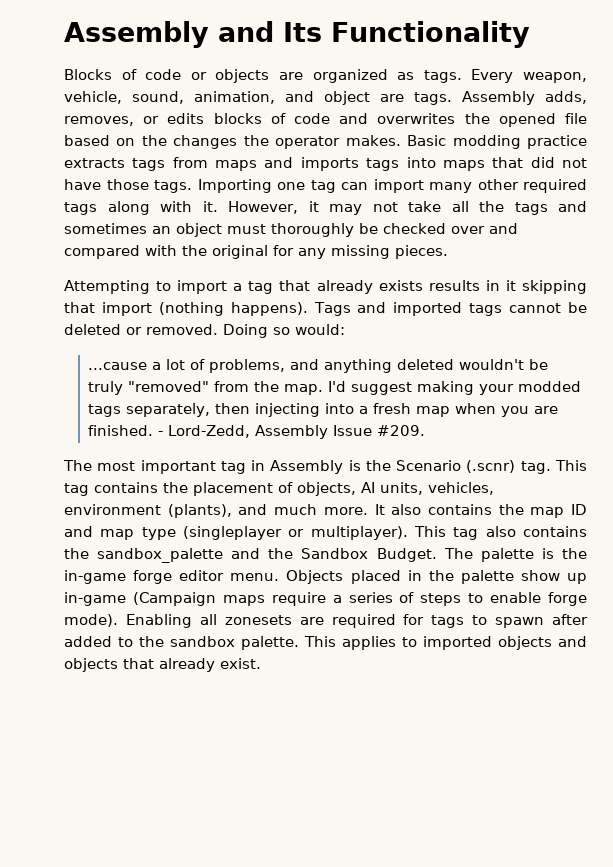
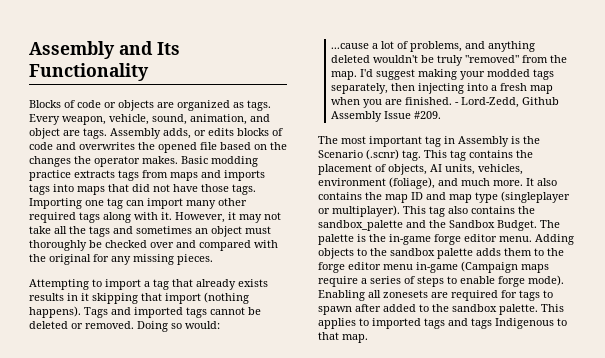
- Assembly adds, removes, or edits blocks of code and overwrites the opened file based on the changes the operator makes.
+ Assembly adds, or edits blocks of code and overwrites the opened file based on the changes the operator makes.
- - Lord-Zedd, Assembly Issue #209.
+ - Lord-Zedd, Github Assembly Issue #209.
- This tag contains the placement of objects, AI units, vehicles, environment (plants), and much more.
+ This tag contains the placement of objects, AI units, vehicles, environment (foliage), and much more.
- Objects placed in the palette show up in-game (Campaign maps require a series of steps to enable forge mode).
+ Adding objects to the sandbox palette adds them to the forge editor menu in-game (Campaign maps require a series of steps to enable forge mode).
- This applies to imported objects and objects that already exist.
+ This applies to imported tags and tags Indigenous to that map.

